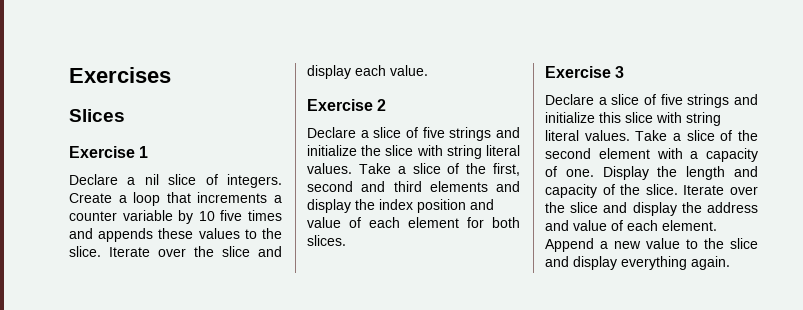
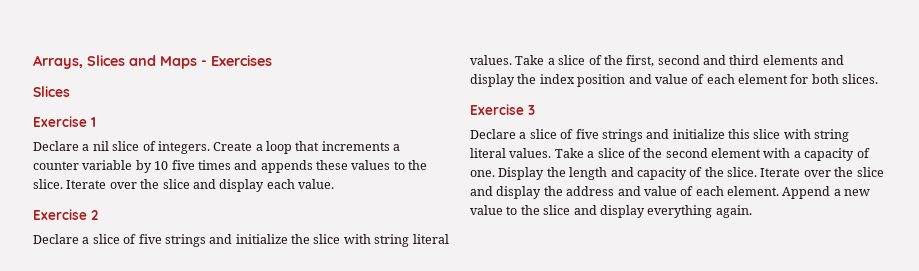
- Exercises
+ Arrays, Slices and Maps - Exercises

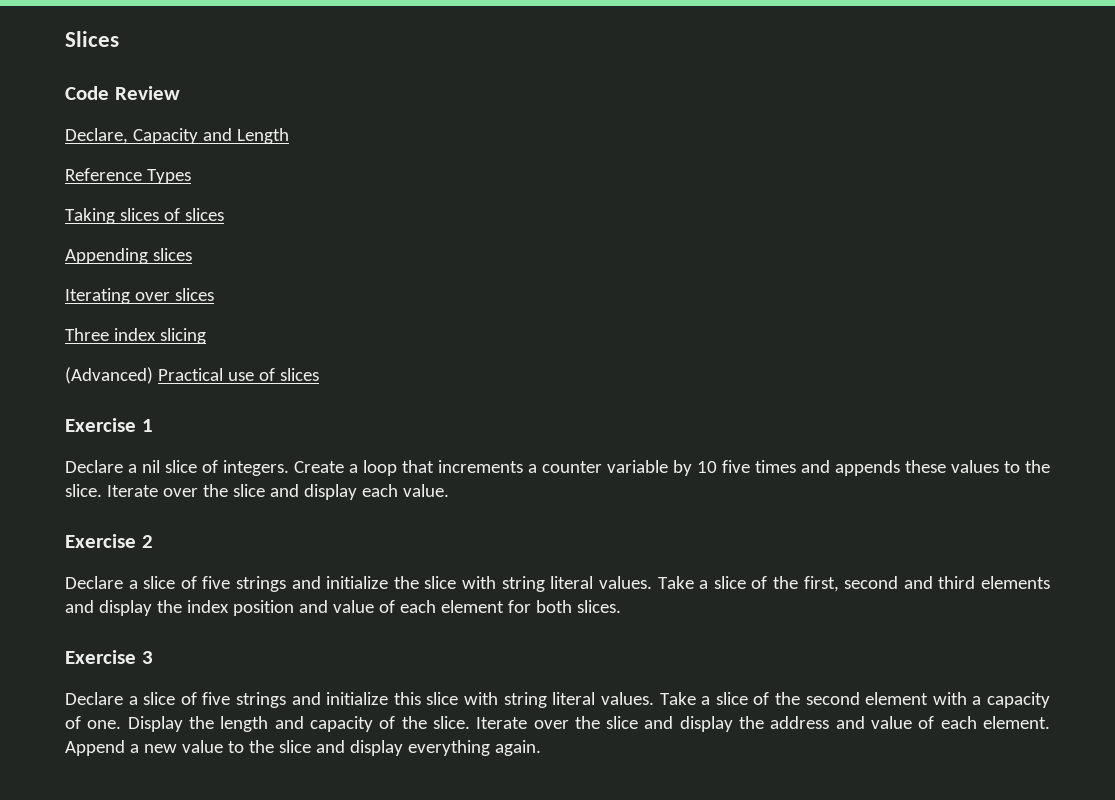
- Arrays, Slices and Maps - Exercises
  Slices
+ Code Review
+ Declare, Capacity and Length
+ Reference Types
+ Taking slices of slices
+ Appending slices
+ Iterating over slices
+ Three index slicing
+ (Advanced) Practical use of slices

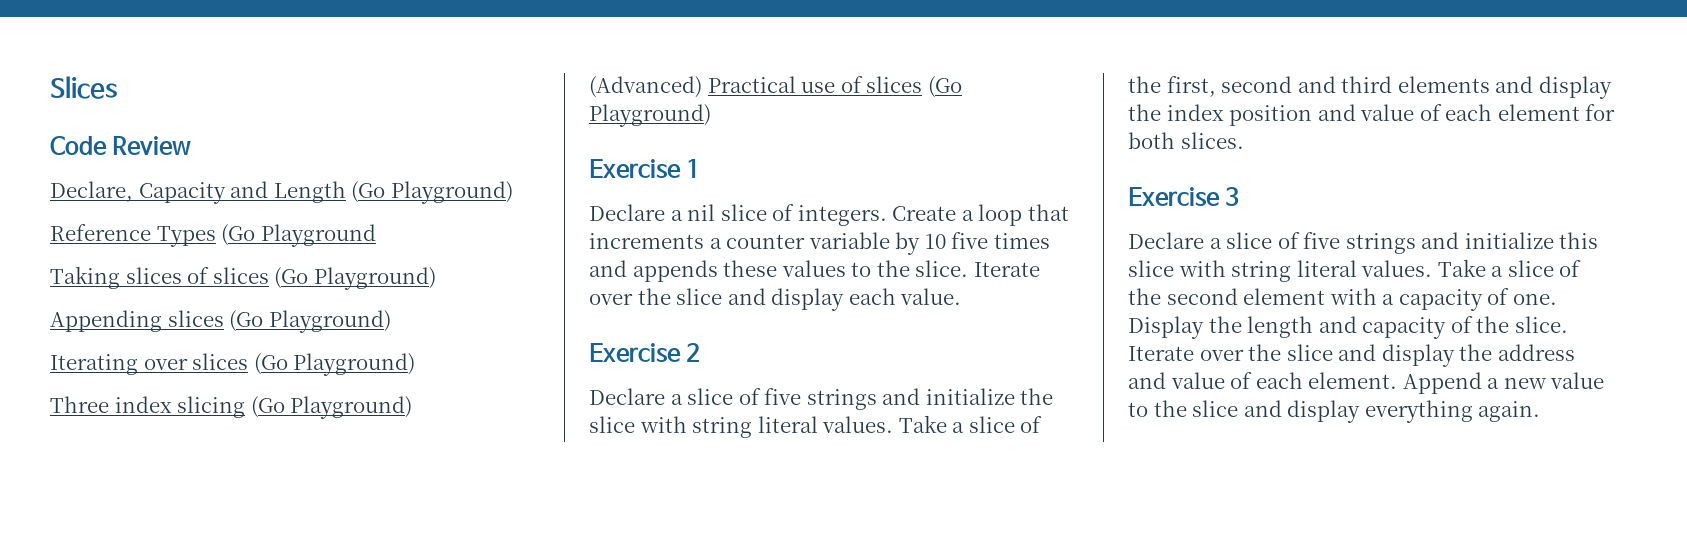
- Declare, Capacity and Length
+ Declare, Capacity and Length (Go Playground)
- Reference Types
+ Reference Types (Go Playground
- Taking slices of slices
+ Taking slices of slices (Go Playground)
- Appending slices
+ Appending slices (Go Playground)
- Iterating over slices
+ Iterating over slices (Go Playground)
- Three index slicing
+ Three index slicing (Go Playground)
- (Advanced) Practical use of slices
+ (Advanced) Practical use of slices (Go Playground)

